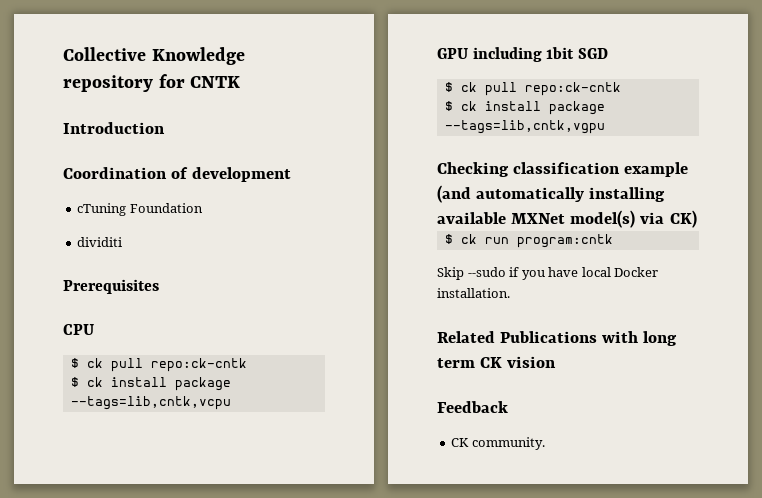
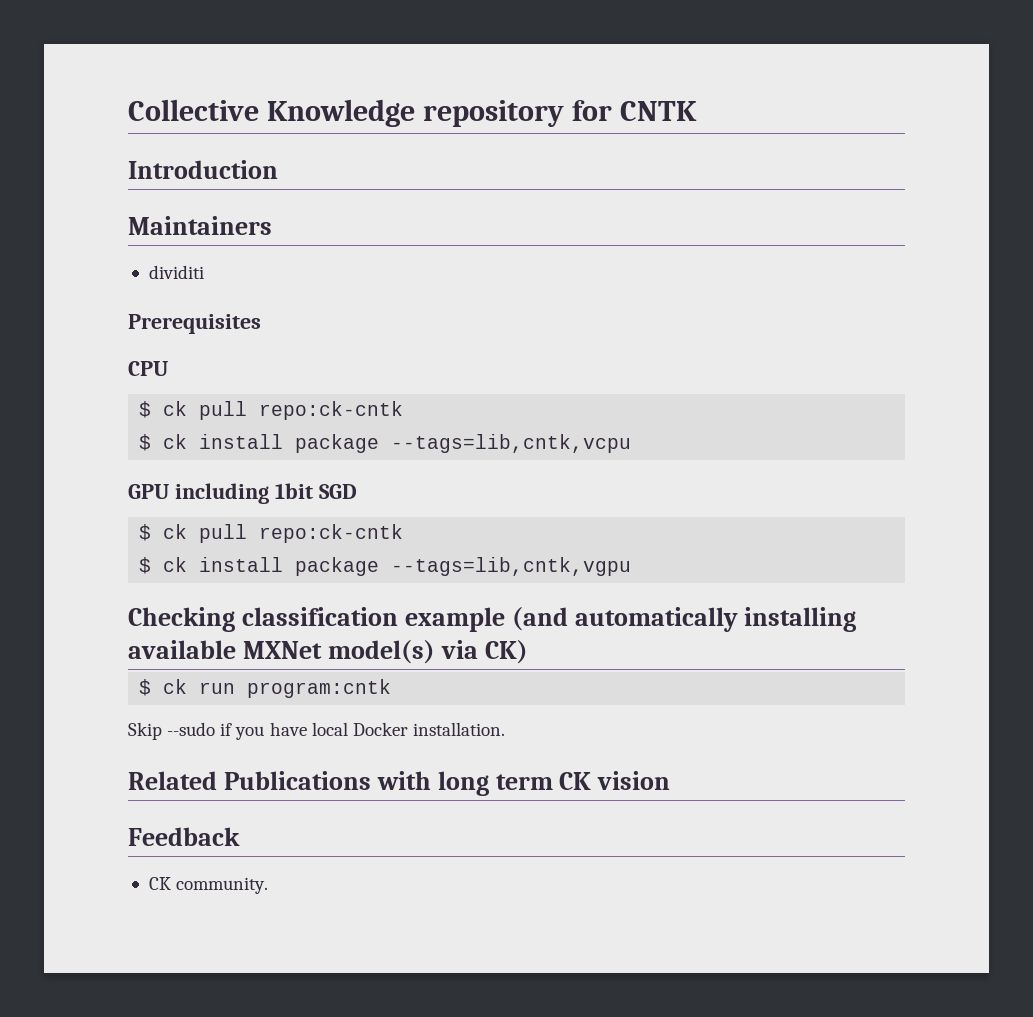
- Coordination of development
- cTuning Foundation
+ Maintainers

